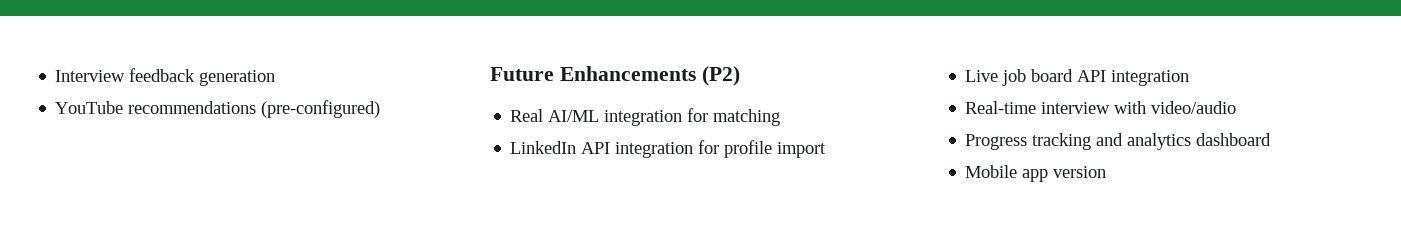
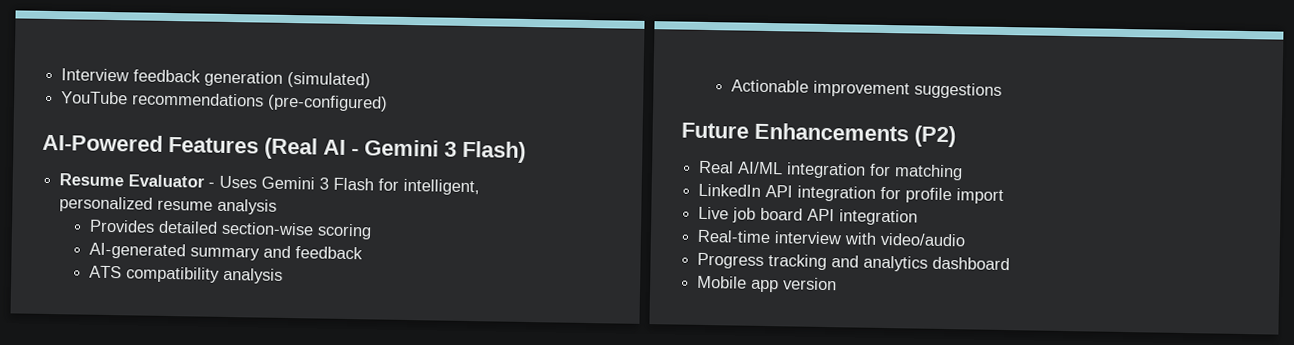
- Interview feedback generation
+ Interview feedback generation (simulated)
+ AI-Powered Features (Real AI - Gemini 3 Flash)
+ Resume Evaluator - Uses Gemini 3 Flash for intelligent, personalized resume analysis
+ Provides detailed section-wise scoring
+ AI-generated summary and feedback
+ ATS compatibility analysis
+ Actionable improvement suggestions

